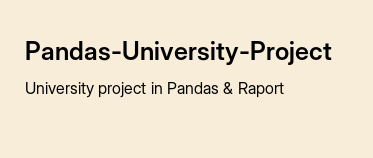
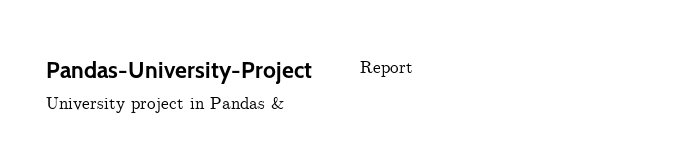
- University project in Pandas & Raport
+ University project in Pandas & Report

